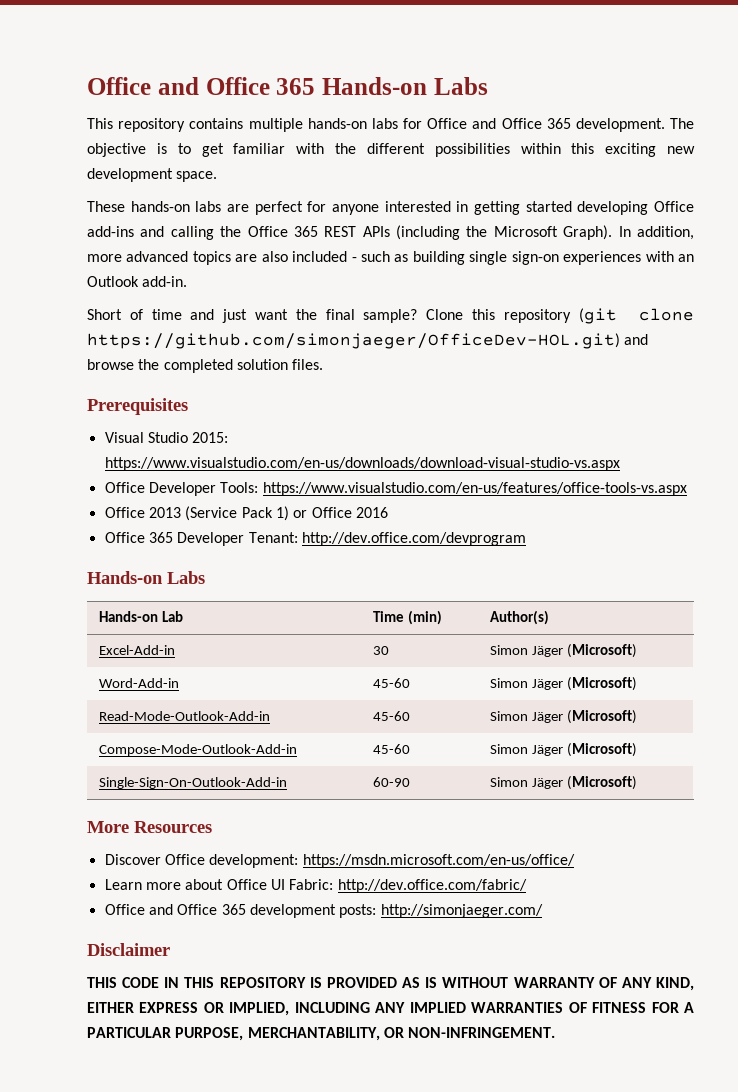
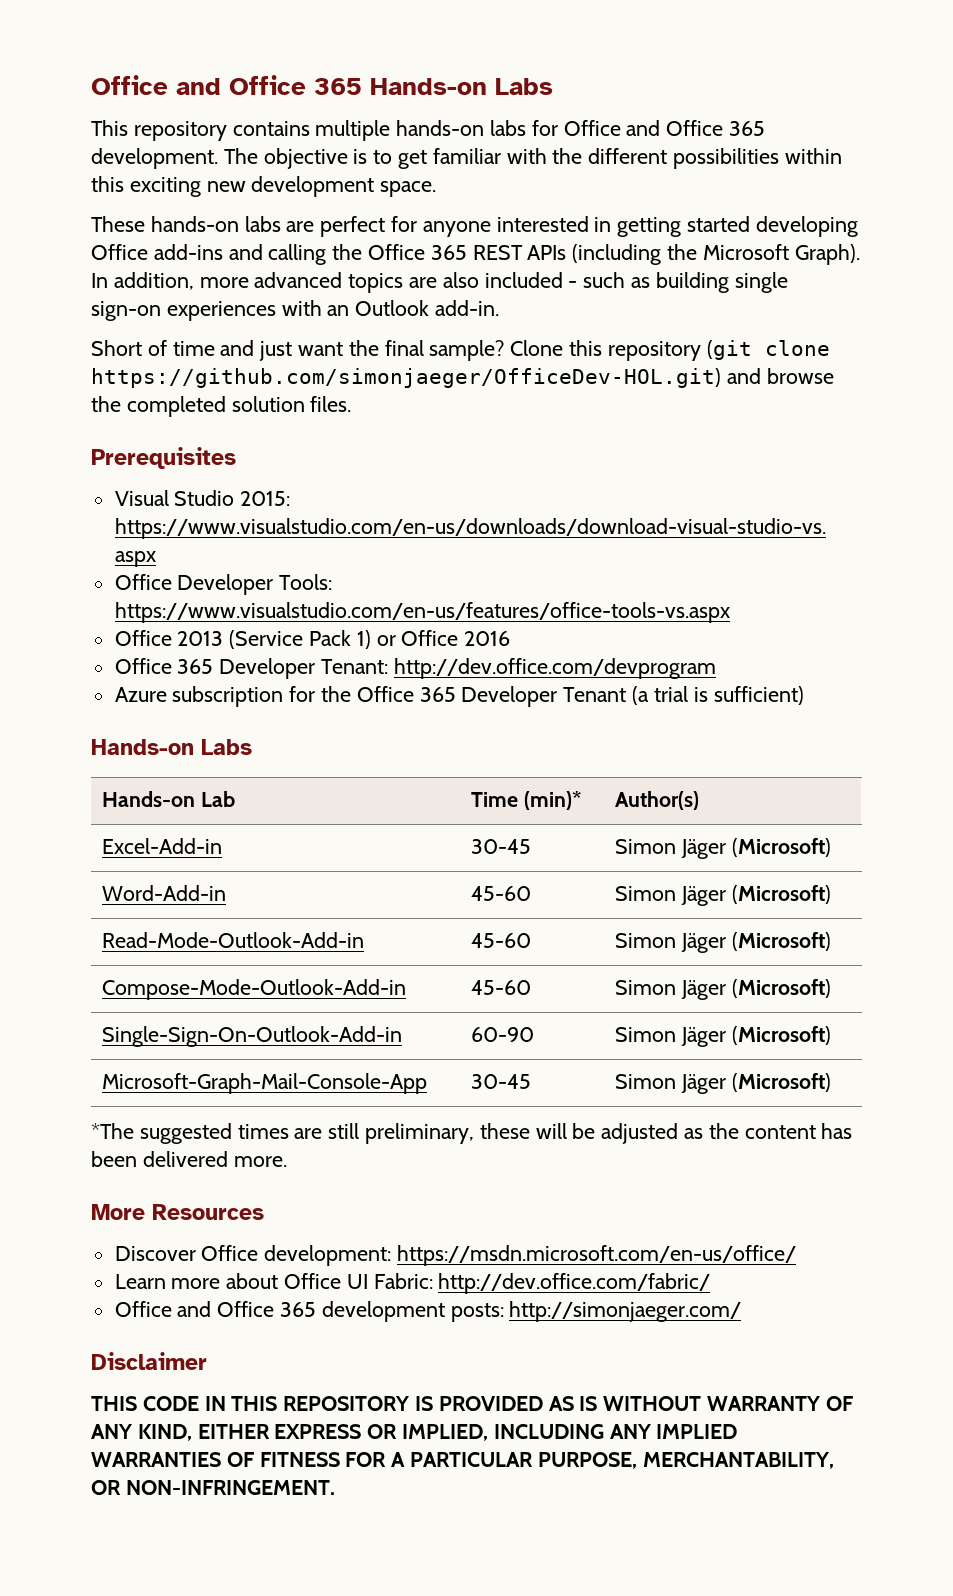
+ Azure subscription for the Office 365 Developer Tenant (a trial is sufficient)
- Hands-on Lab | Time (min) | Author(s)
+ Hands-on Lab | Time (min)* | Author(s)
- Excel-Add-in | 30 | Simon Jäger (Microsoft)
+ Excel-Add-in | 30-45 | Simon Jäger (Microsoft)
+ Microsoft-Graph-Mail-Console-App | 30-45 | Simon Jäger (Microsoft)
+ *The suggested times are still preliminary, these will be adjusted as the content has been delivered more.

